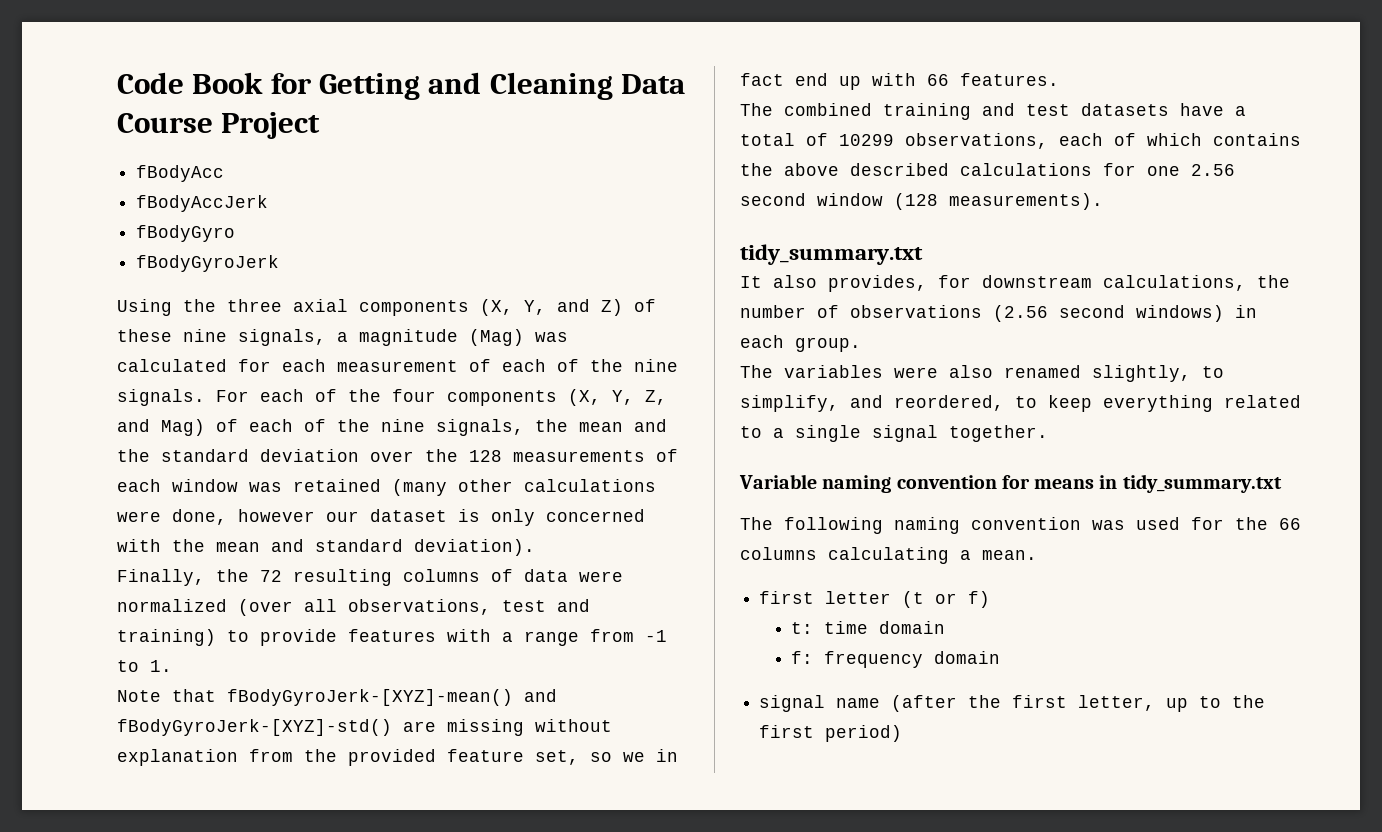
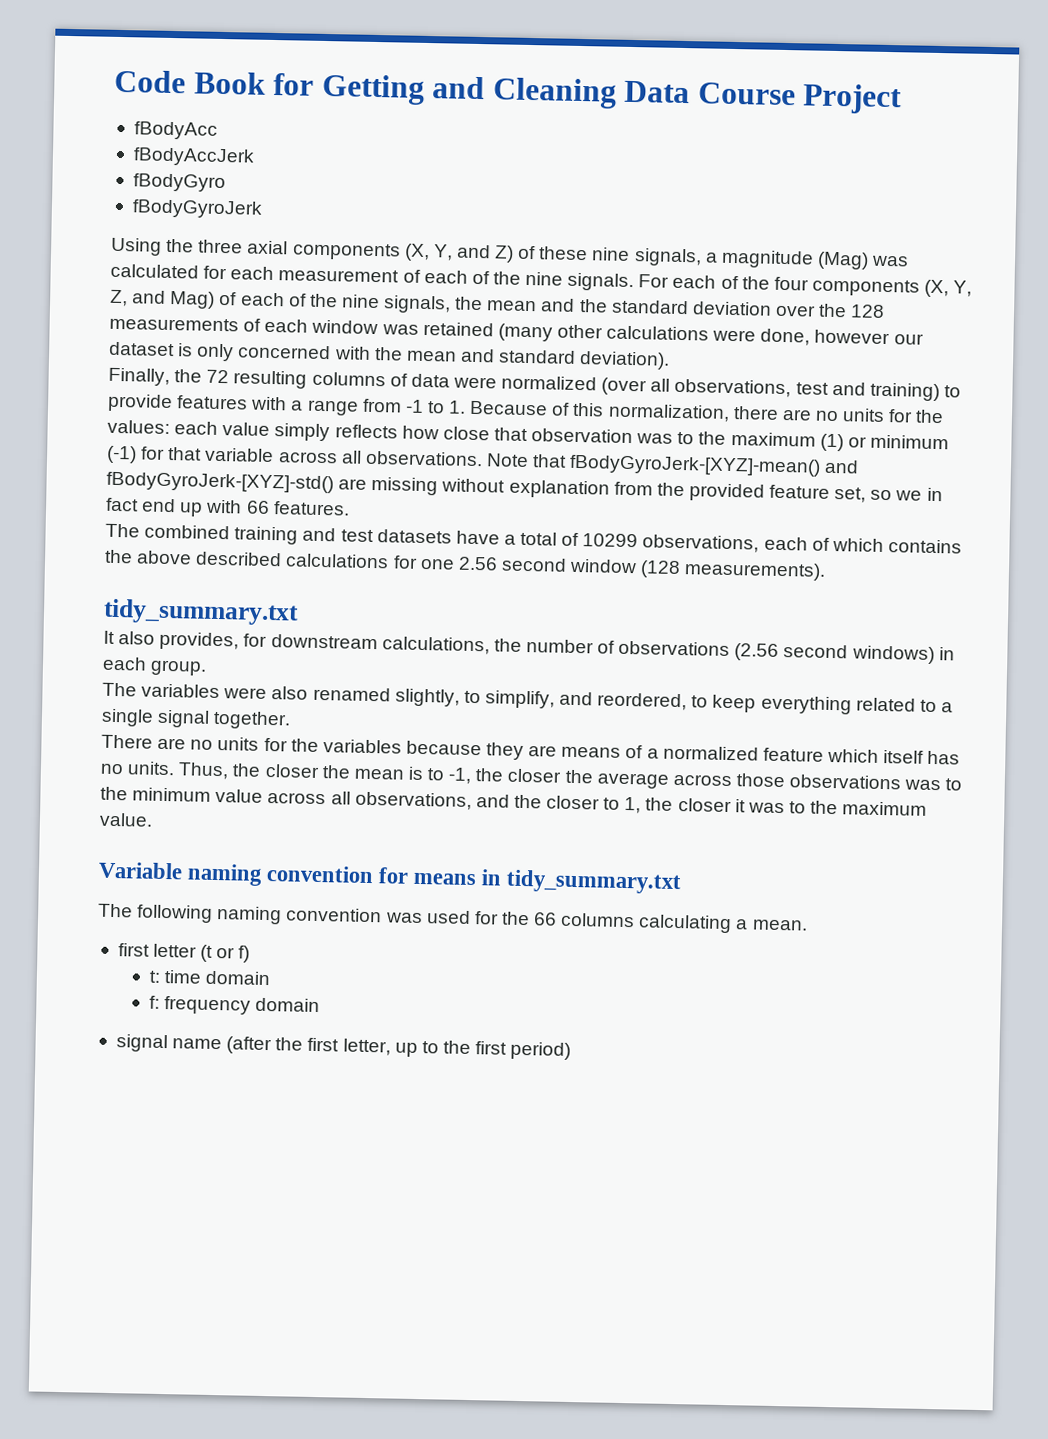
- Finally, the 72 resulting columns of data were normalized (over all observations, test and training) to provide features with a range from -1 to 1.
- Note that fBodyGyroJerk-[XYZ]-mean() and fBodyGyroJerk-[XYZ]-std() are missing without explanation from the provided feature set, so we in fact end up with 66 features.
+ Finally, the 72 resulting columns of data were normalized (over all observations, test and training) to provide features with a range from -1 to 1. Because of this normalization, there are no units for the values: each value simply reflects how close that observation was to the maximum (1) or minimum (-1) for that variable across all observations. Note that fBodyGyroJerk-[XYZ]-mean() and fBodyGyroJerk-[XYZ]-std() are missing without explanation from the provided feature set, so we in fact end up with 66 features.
+ There are no units for the variables because they are means of a normalized feature which itself has no units. Thus, the closer the mean is to -1, the closer the average across those observations was to the minimum value across all observations, and the closer to 1, the closer it was to the maximum value.

